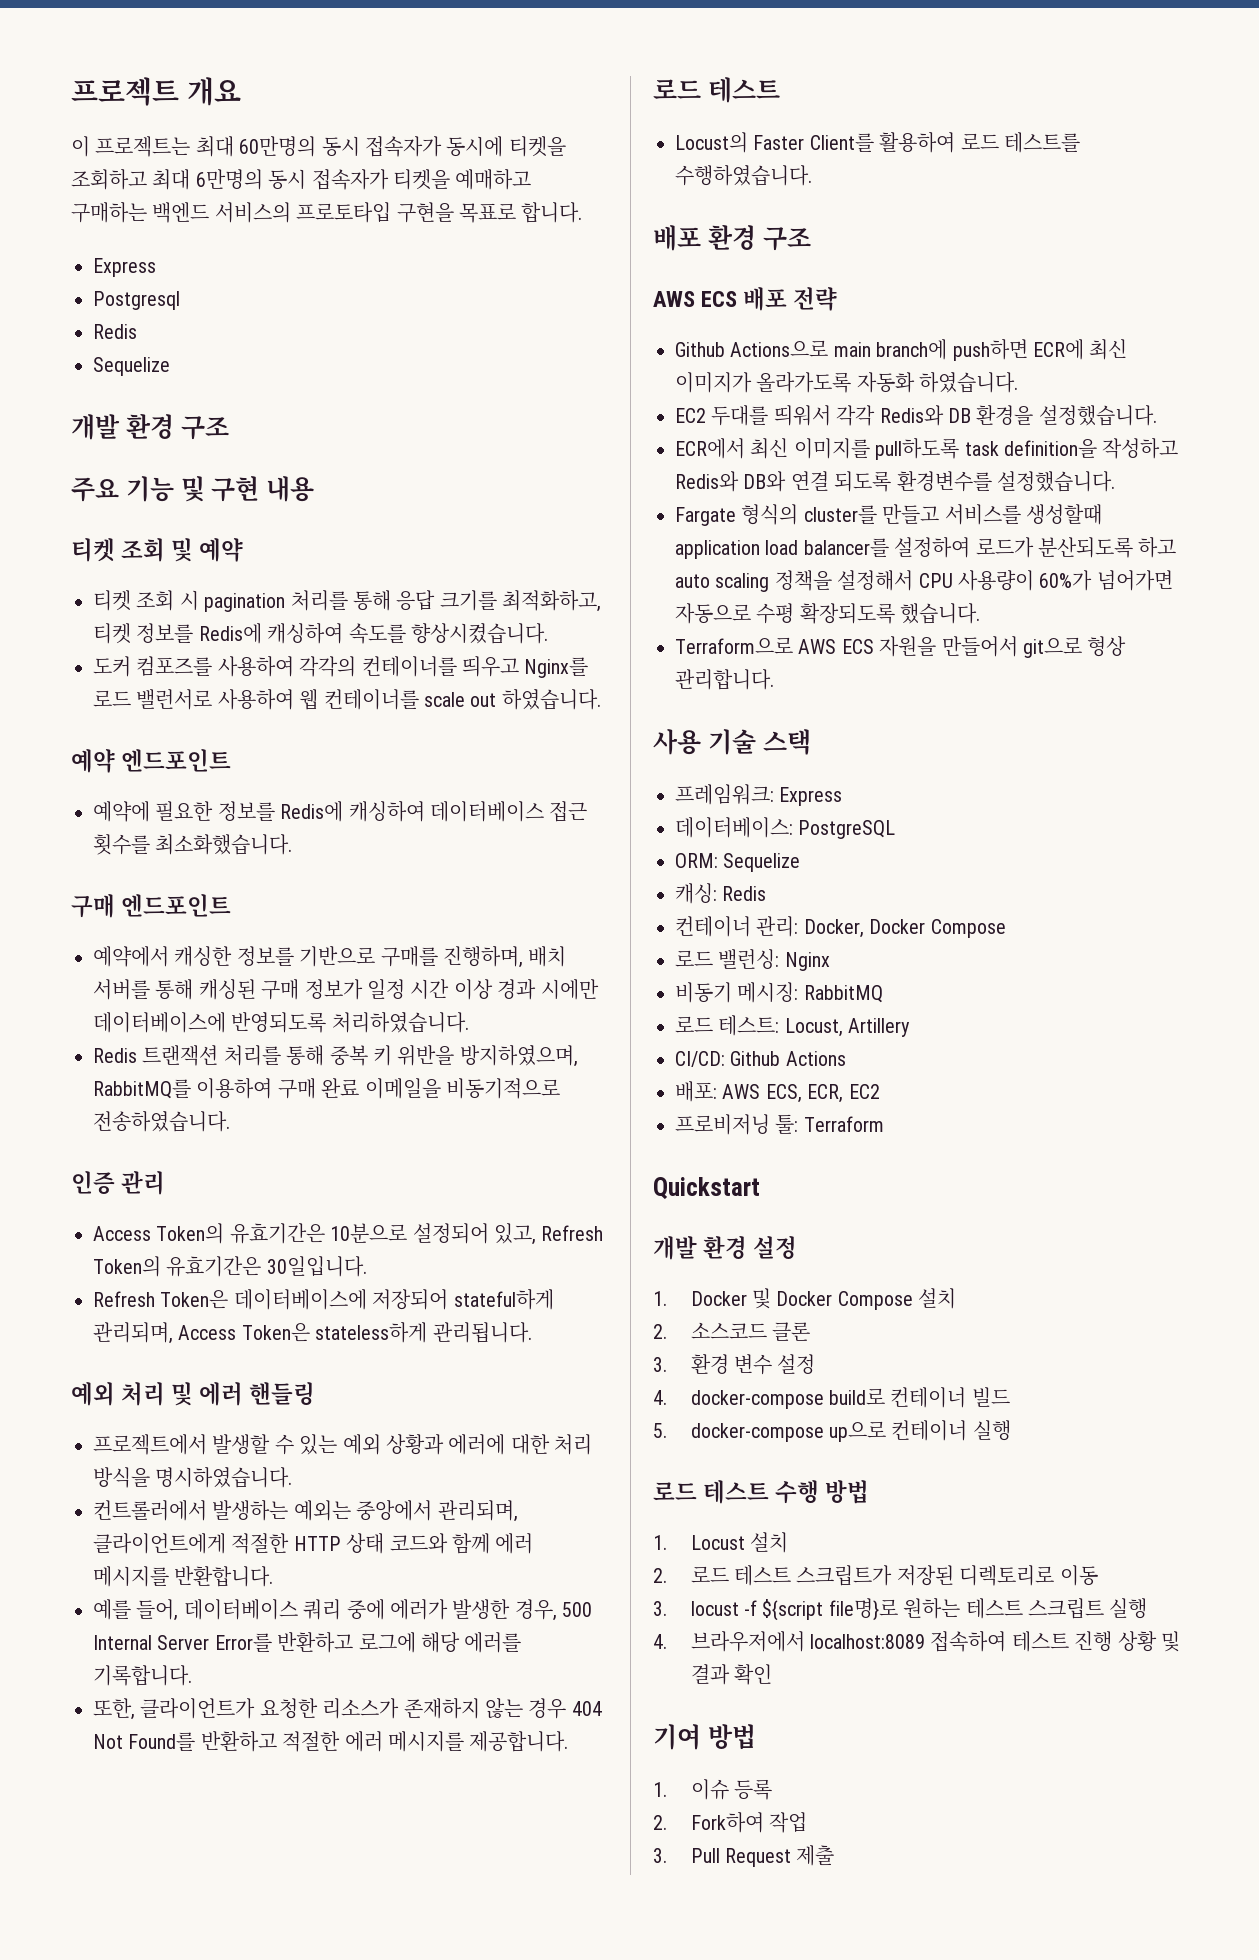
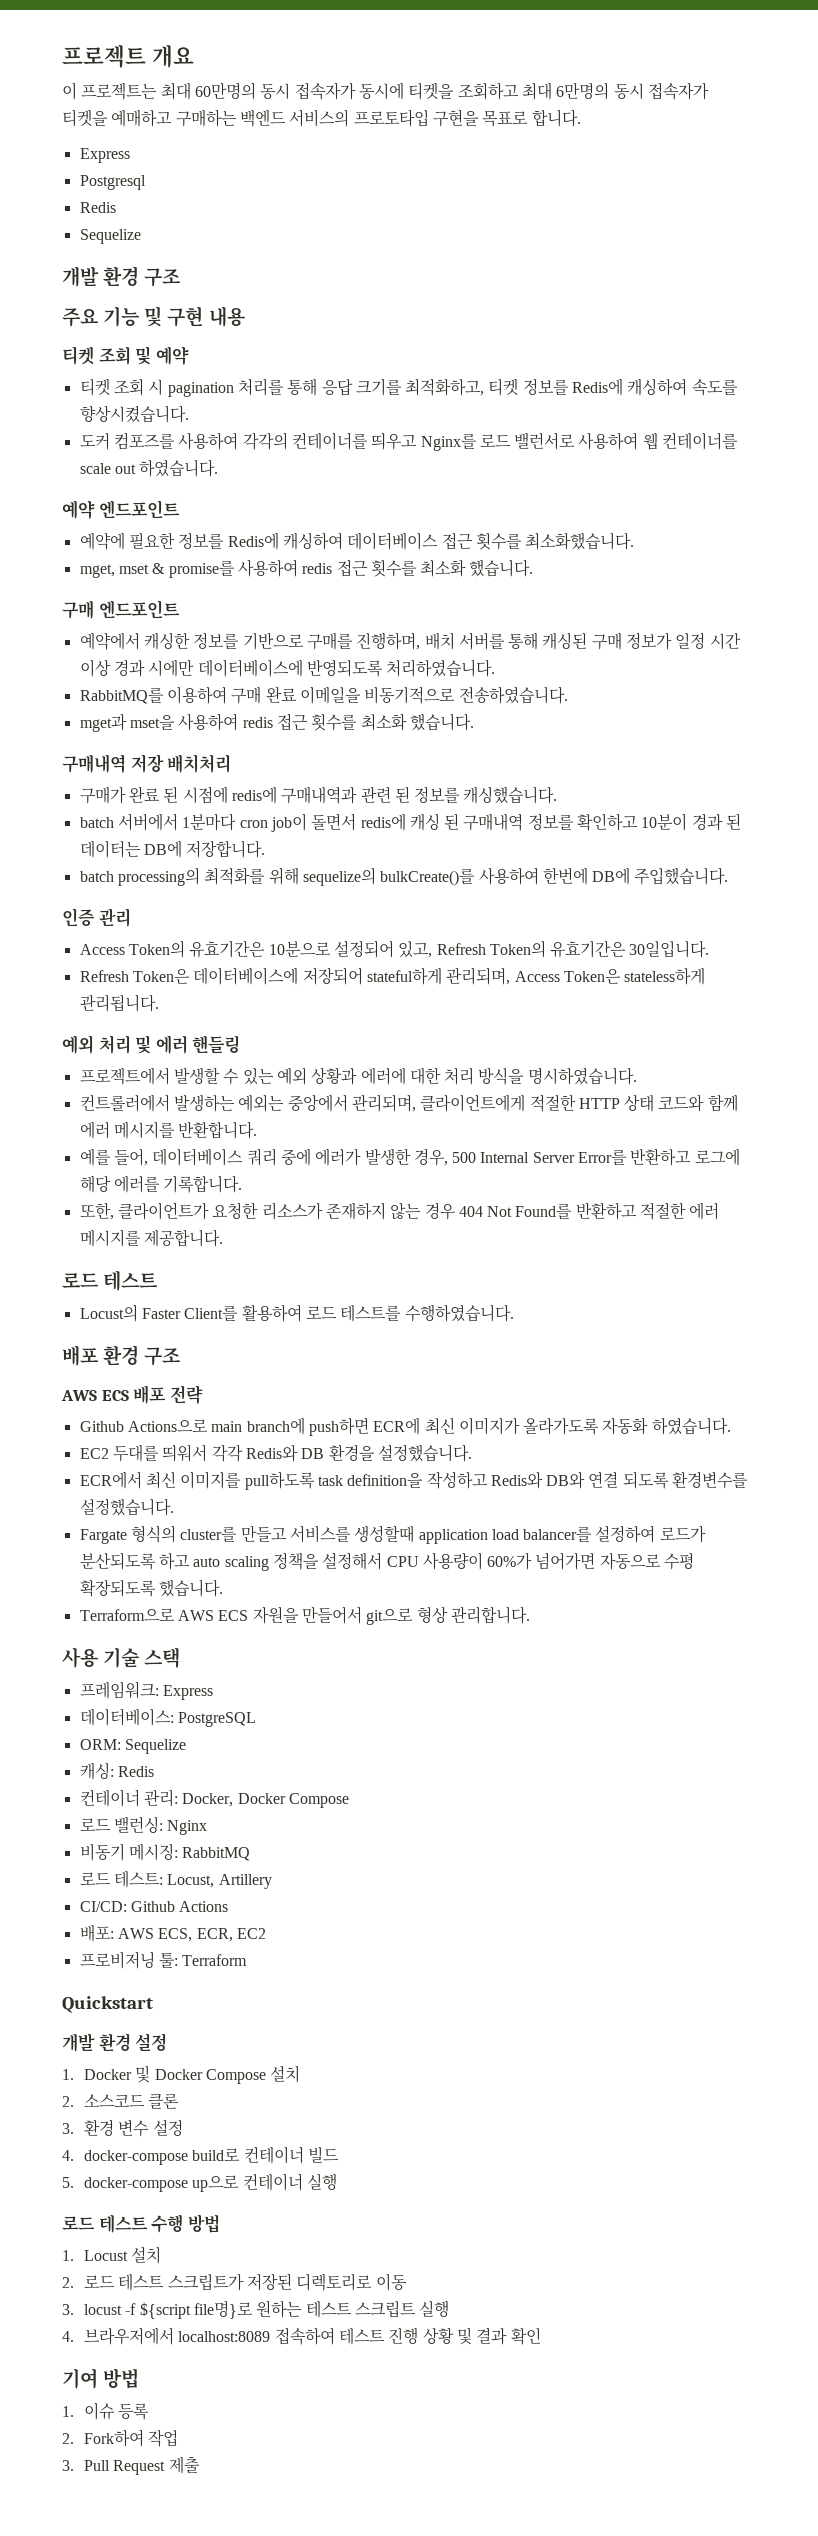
+ mget, mset & promise를 사용하여 redis 접근 횟수를 최소화 했습니다.
- Redis 트랜잭션 처리를 통해 중복 키 위반을 방지하였으며, RabbitMQ를 이용하여 구매 완료 이메일을 비동기적으로 전송하였습니다.
+ RabbitMQ를 이용하여 구매 완료 이메일을 비동기적으로 전송하였습니다.
+ mget과 mset을 사용하여 redis 접근 횟수를 최소화 했습니다.
+ 구매내역 저장 배치처리
+ 구매가 완료 된 시점에 redis에 구매내역과 관련 된 정보를 캐싱했습니다.
+ batch 서버에서 1분마다 cron job이 돌면서 redis에 캐싱 된 구매내역 정보를 확인하고 10분이 경과 된 데이터는 DB에 저장합니다.
+ batch processing의 최적화를 위해 sequelize의 bulkCreate()를 사용하여 한번에 DB에 주입했습니다.

